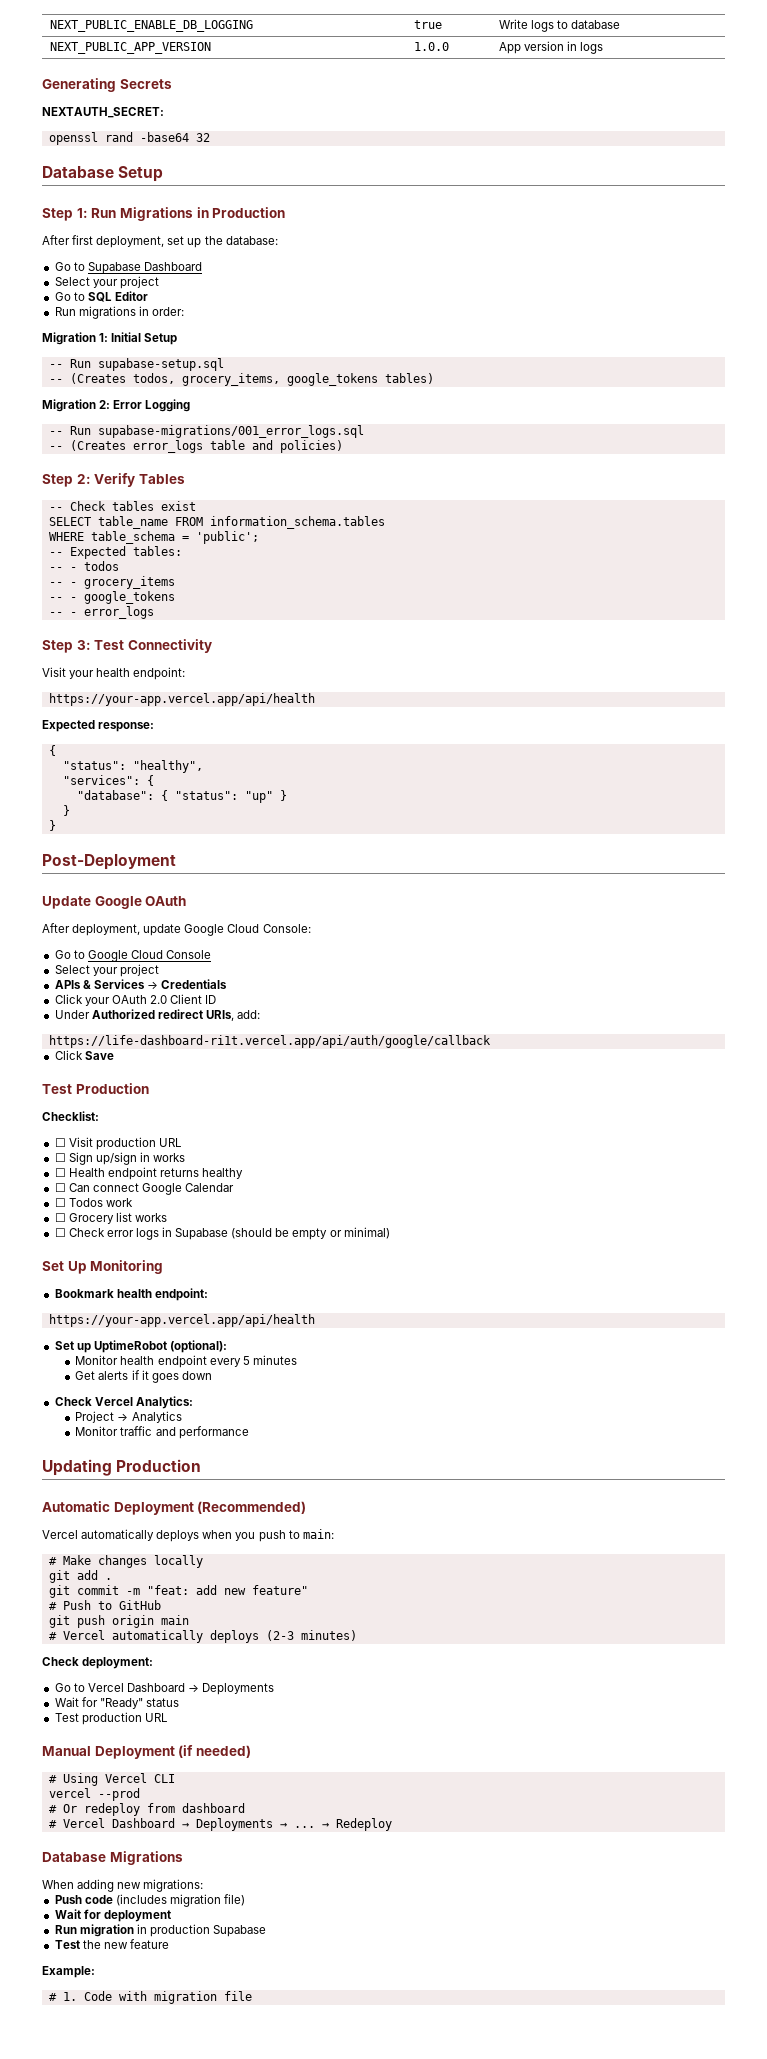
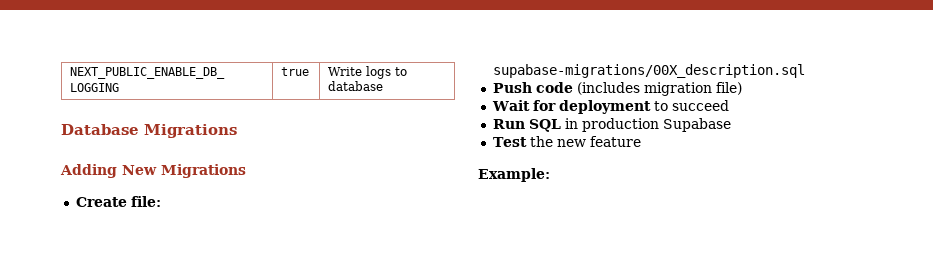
- NEXT_PUBLIC_APP_VERSION | 1.0.0 | App version in logs
- Generating Secrets
- NEXTAUTH_SECRET:
- openssl rand -base64 32
- Database Setup
- Step 1: Run Migrations in Production
- After first deployment, set up the database:
- Go to Supabase Dashboard
- Select your project
- Go to SQL Editor
- Run migrations in order:
- Migration 1: Initial Setup
- -- Run supabase-setup.sql
- -- (Creates todos, grocery_items, google_tokens tables)
- Migration 2: Error Logging
- -- Run supabase-migrations/001_error_logs.sql
- -- (Creates error_logs table and policies)
- Step 2: Verify Tables
- -- Check tables exist
- SELECT table_name FROM information_schema.tables
- WHERE table_schema = 'public';
- -- Expected tables:
- -- - todos
- -- - grocery_items
- -- - google_tokens
- -- - error_logs
- Step 3: Test Connectivity
- Visit your health endpoint:
- https://your-app.vercel.app/api/health
- Expected response:
- {
- "status": "healthy",
- "services": {
- "database": { "status": "up" }
- }
- }
- Post-Deployment
- Update Google OAuth
- After deployment, update Google Cloud Console:
- Go to Google Cloud Console
- Select your project
- APIs & Services → Credentials
- Click your OAuth 2.0 Client ID
- Under Authorized redirect URIs, add:
- https://life-dashboard-ri1t.vercel.app/api/auth/google/callback
- Click Save
- Test Production
- Checklist:
- ☐ Visit production URL
- ☐ Sign up/sign in works
- ☐ Health endpoint returns healthy
- ☐ Can connect Google Calendar
- ☐ Todos work
- ☐ Grocery list works
- ☐ Check error logs in Supabase (should be empty or minimal)
- Set Up Monitoring
- Bookmark health endpoint:
- https://your-app.vercel.app/api/health
- Set up UptimeRobot (optional):
- Monitor health endpoint every 5 minutes
- Get alerts if it goes down
- Check Vercel Analytics:
- Project → Analytics
- Monitor traffic and performance
- Updating Production
- Automatic Deployment (Recommended)
- Vercel automatically deploys when you push to main:
- # Make changes locally
- git add .
- git commit -m "feat: add new feature"
- # Push to GitHub
- git push origin main
- # Vercel automatically deploys (2-3 minutes)
- Check deployment:
- Go to Vercel Dashboard → Deployments
- Wait for "Ready" status
- Test production URL
- Manual Deployment (if needed)
- # Using Vercel CLI
- vercel --prod
- # Or redeploy from dashboard
- # Vercel Dashboard → Deployments → ... → Redeploy
  Database Migrations
- When adding new migrations:
+ Adding New Migrations
+ Create file: supabase-migrations/00X_description.sql
- Wait for deployment
- Run migration in production Supabase
+ Wait for deployment to succeed
+ Run SQL in production Supabase
- # 1. Code with migration file

